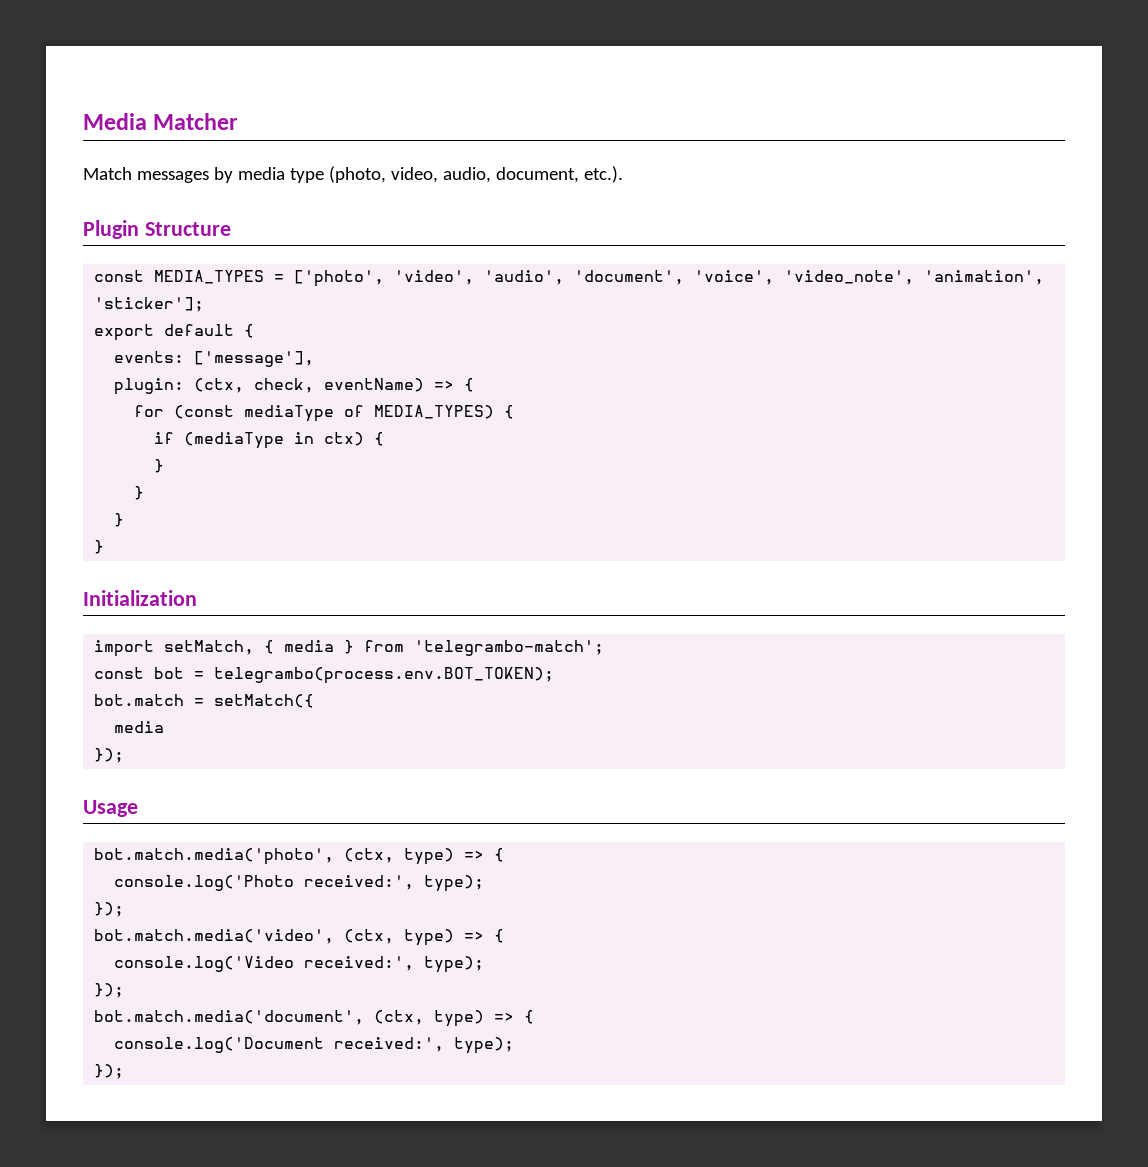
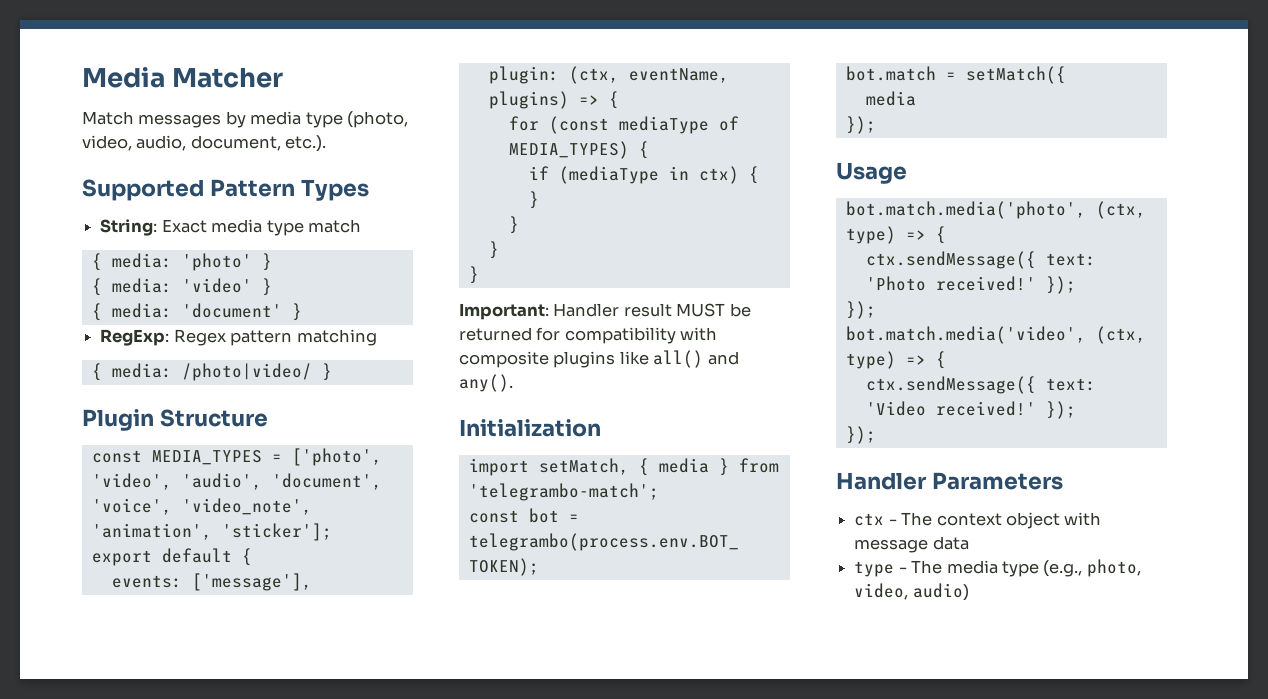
+ Supported Pattern Types
+ String: Exact media type match
+ { media: 'photo' }
+ { media: 'video' }
+ { media: 'document' }
+ RegExp: Regex pattern matching
+ { media: /photo|video/ }
- plugin: (ctx, check, eventName) => {
+ plugin: (ctx, eventName, plugins) => {
+ Important: Handler result MUST be returned for compatibility with composite plugins like all() and any().
- console.log('Photo received:', type);
+ ctx.sendMessage({ text: 'Photo received!' });
- console.log('Video received:', type);
+ ctx.sendMessage({ text: 'Video received!' });
  });
- bot.match.media('document', (ctx, type) => {
- console.log('Document received:', type);
- });
+ Handler Parameters
+ ctx - The context object with message data
+ type - The media type (e.g., photo, video, audio)

